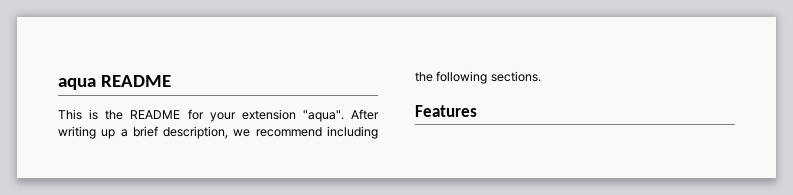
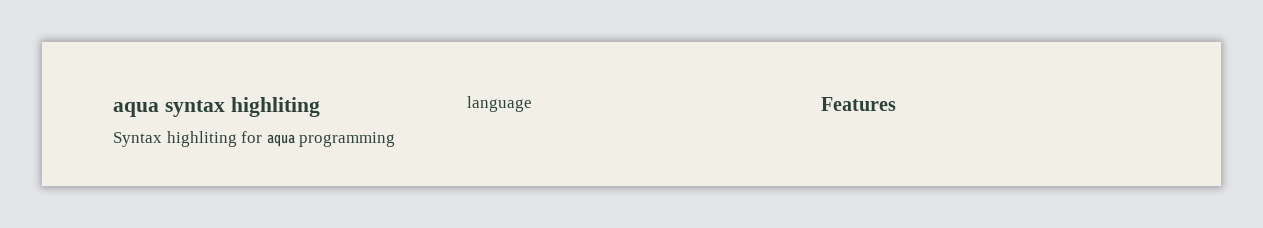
- aqua README
- This is the README for your extension "aqua". After writing up a brief description, we recommend including the following sections.
+ aqua syntax highliting
+ Syntax highliting for aqua programming language

